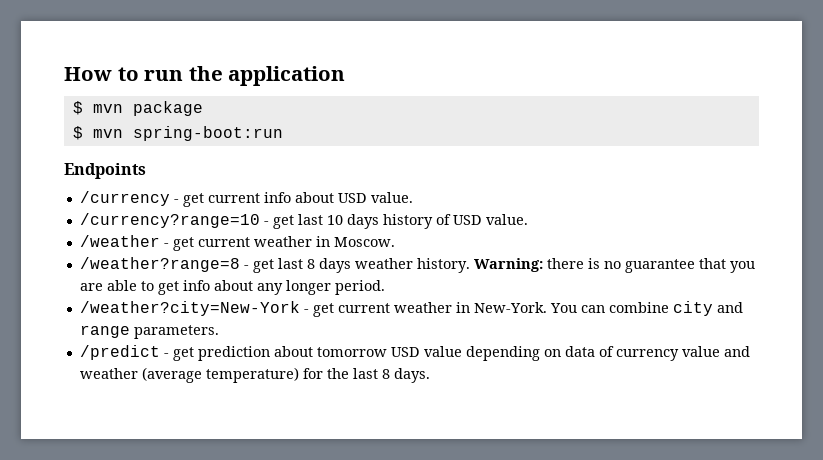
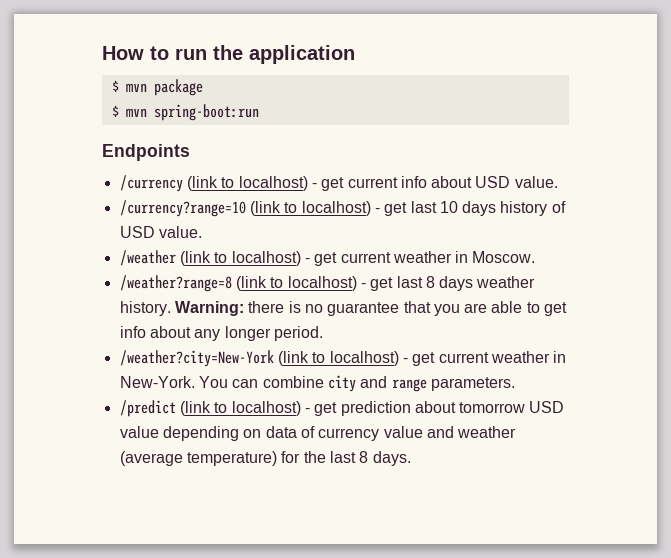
- /currency - get current info about USD value.
+ /currency (link to localhost) - get current info about USD value.
- /currency?range=10 - get last 10 days history of USD value.
+ /currency?range=10 (link to localhost) - get last 10 days history of USD value.
- /weather - get current weather in Moscow.
+ /weather (link to localhost) - get current weather in Moscow.
- /weather?range=8 - get last 8 days weather history.
+ /weather?range=8 (link to localhost) - get last 8 days weather history.
- /weather?city=New-York - get current weather in New-York.
+ /weather?city=New-York (link to localhost) - get current weather in New-York.
- /predict - get prediction about tomorrow USD value depending on data of currency value and weather (average temperature) for the last 8 days.
+ /predict (link to localhost) - get prediction about tomorrow USD value depending on data of currency value and weather (average temperature) for the last 8 days.

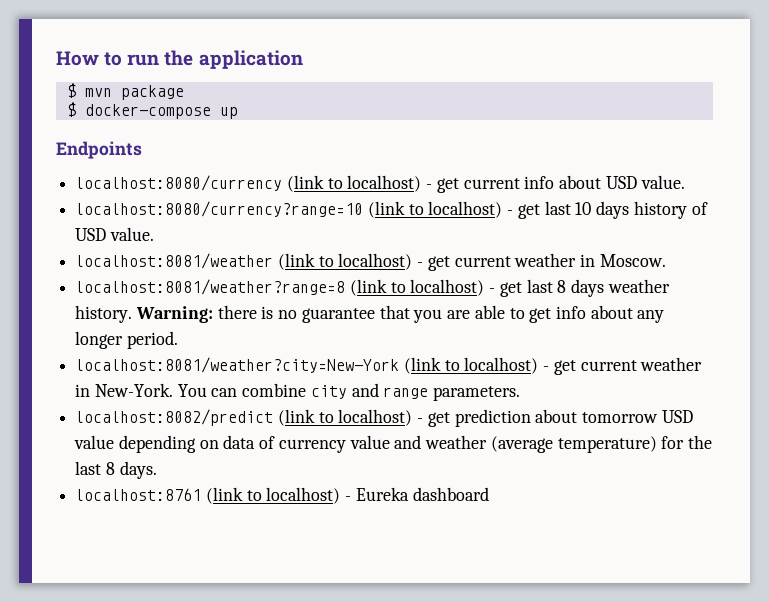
- $ mvn spring-boot:run
+ $ docker-compose up
- /currency (link to localhost) - get current info about USD value.
+ localhost:8080/currency (link to localhost) - get current info about USD value.
- /currency?range=10 (link to localhost) - get last 10 days history of USD value.
+ localhost:8080/currency?range=10 (link to localhost) - get last 10 days history of USD value.
- /weather (link to localhost) - get current weather in Moscow.
+ localhost:8081/weather (link to localhost) - get current weather in Moscow.
- /weather?range=8 (link to localhost) - get last 8 days weather history.
+ localhost:8081/weather?range=8 (link to localhost) - get last 8 days weather history.
- /weather?city=New-York (link to localhost) - get current weather in New-York.
+ localhost:8081/weather?city=New-York (link to localhost) - get current weather in New-York.
- /predict (link to localhost) - get prediction about tomorrow USD value depending on data of currency value and weather (average temperature) for the last 8 days.
+ localhost:8082/predict (link to localhost) - get prediction about tomorrow USD value depending on data of currency value and weather (average temperature) for the last 8 days.
+ localhost:8761 (link to localhost) - Eureka dashboard

